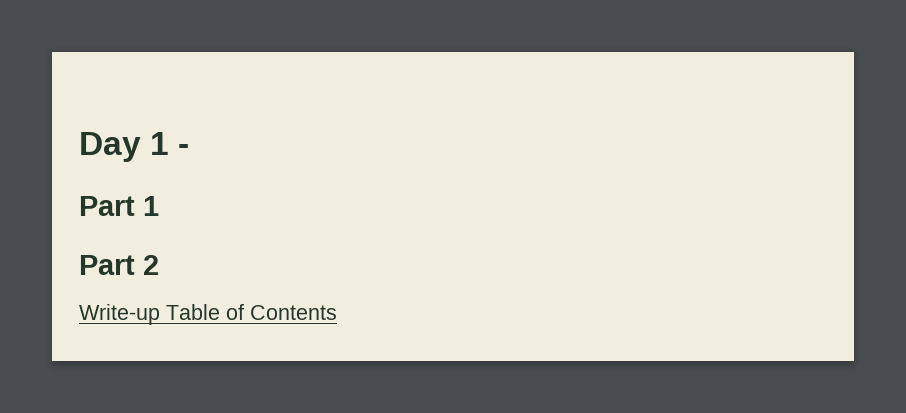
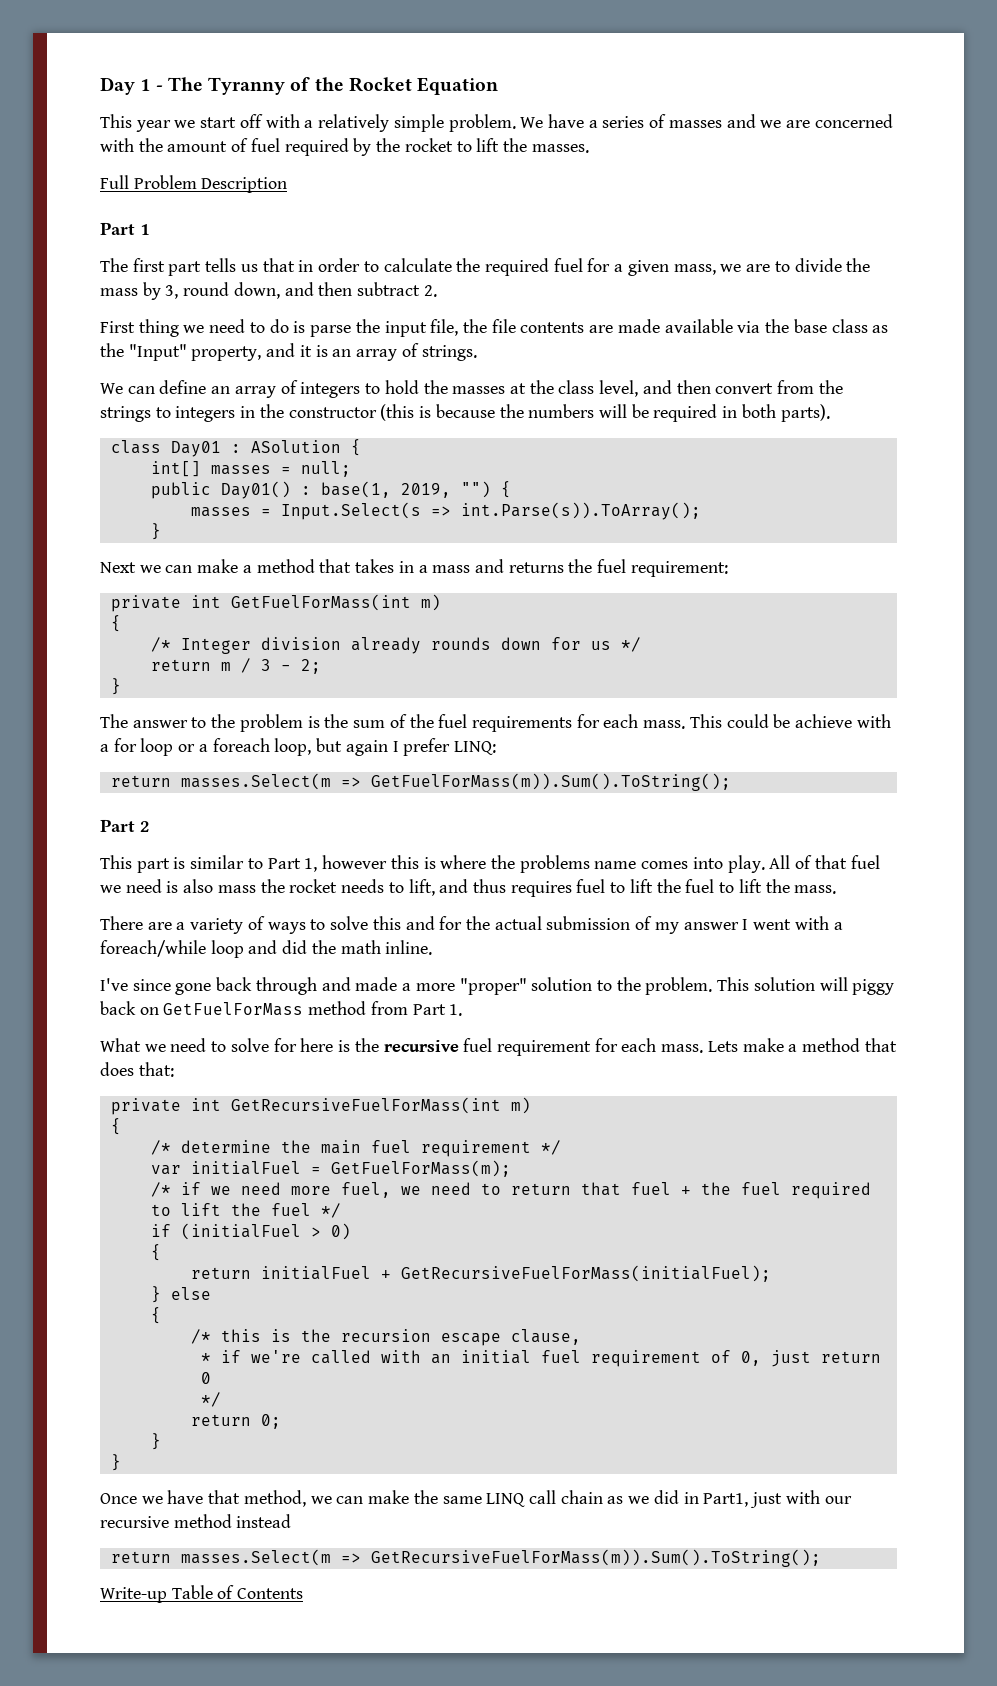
- Day 1 -
+ Day 1 - The Tyranny of the Rocket Equation
+ This year we start off with a relatively simple problem. We have a series of masses and we are concerned with the amount of fuel required by the rocket to lift the masses.
+ Full Problem Description
  Part 1
+ The first part tells us that in order to calculate the required fuel for a given mass, we are to divide the mass by 3, round down, and then subtract 2.
+ First thing we need to do is parse the input file, the file contents are made available via the base class as the "Input" property, and it is an array of strings.
+ We can define an array of integers to hold the masses at the class level, and then convert from the strings to integers in the constructor (this is because the numbers will be required in both parts).
+ class Day01 : ASolution {
+ int[] masses = null;
+ public Day01() : base(1, 2019, "") {
+ masses = Input.Select(s => int.Parse(s)).ToArray();
+ }
+ Next we can make a method that takes in a mass and returns the fuel requirement:
+ private int GetFuelForMass(int m)
+ {
+ /* Integer division already rounds down for us */
+ return m / 3 - 2;
+ }
+ The answer to the problem is the sum of the fuel requirements for each mass. This could be achieve with a for loop or a foreach loop, but again I prefer LINQ:
+ return masses.Select(m => GetFuelForMass(m)).Sum().ToString();
  Part 2
+ This part is similar to Part 1, however this is where the problems name comes into play. All of that fuel we need is also mass the rocket needs to lift, and thus requires fuel to lift the fuel to lift the mass.
+ There are a variety of ways to solve this and for the actual submission of my answer I went with a foreach/while loop and did the math inline.
+ I've since gone back through and made a more "proper" solution to the problem. This solution will piggy back on GetFuelForMass method from Part 1.
+ What we need to solve for here is the recursive fuel requirement for each mass. Lets make a method that does that:
+ private int GetRecursiveFuelForMass(int m)
+ {
+ /* determine the main fuel requirement */
+ var initialFuel = GetFuelForMass(m);
+ /* if we need more fuel, we need to return that fuel + the fuel required to lift the fuel */
+ if (initialFuel > 0)
+ {
+ return initialFuel + GetRecursiveFuelForMass(initialFuel);
+ } else
+ {
+ /* this is the recursion escape clause,
+ * if we're called with an initial fuel requirement of 0, just return 0
+ */
+ return 0;
+ }
+ }
+ Once we have that method, we can make the same LINQ call chain as we did in Part1, just with our recursive method instead
+ return masses.Select(m => GetRecursiveFuelForMass(m)).Sum().ToString();

